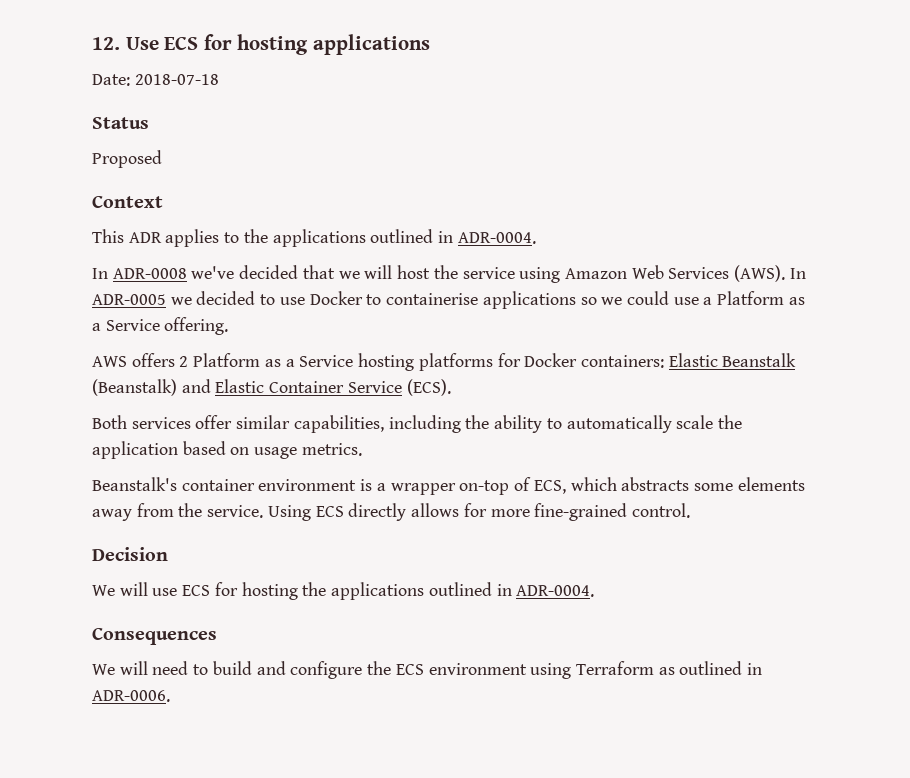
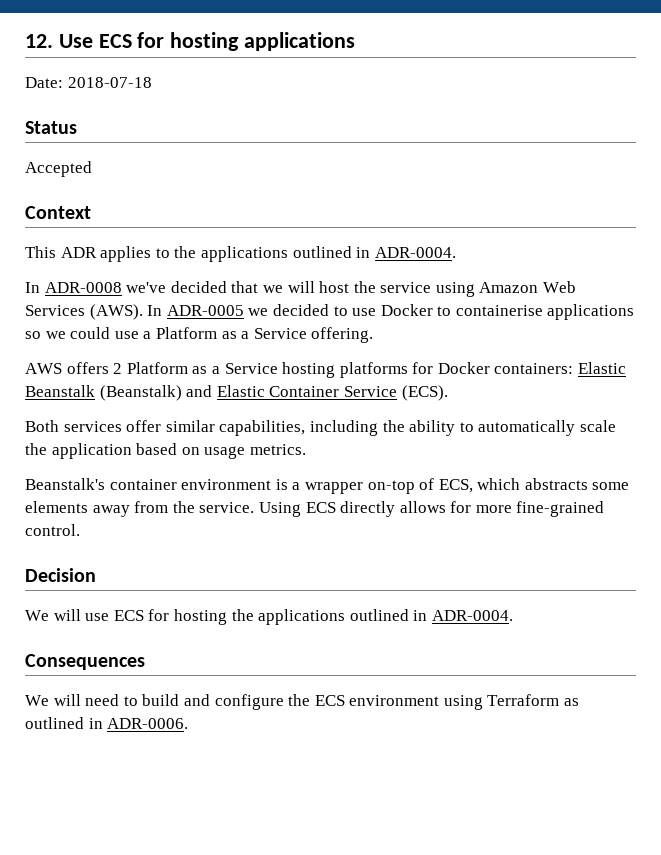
- Proposed
+ Accepted

